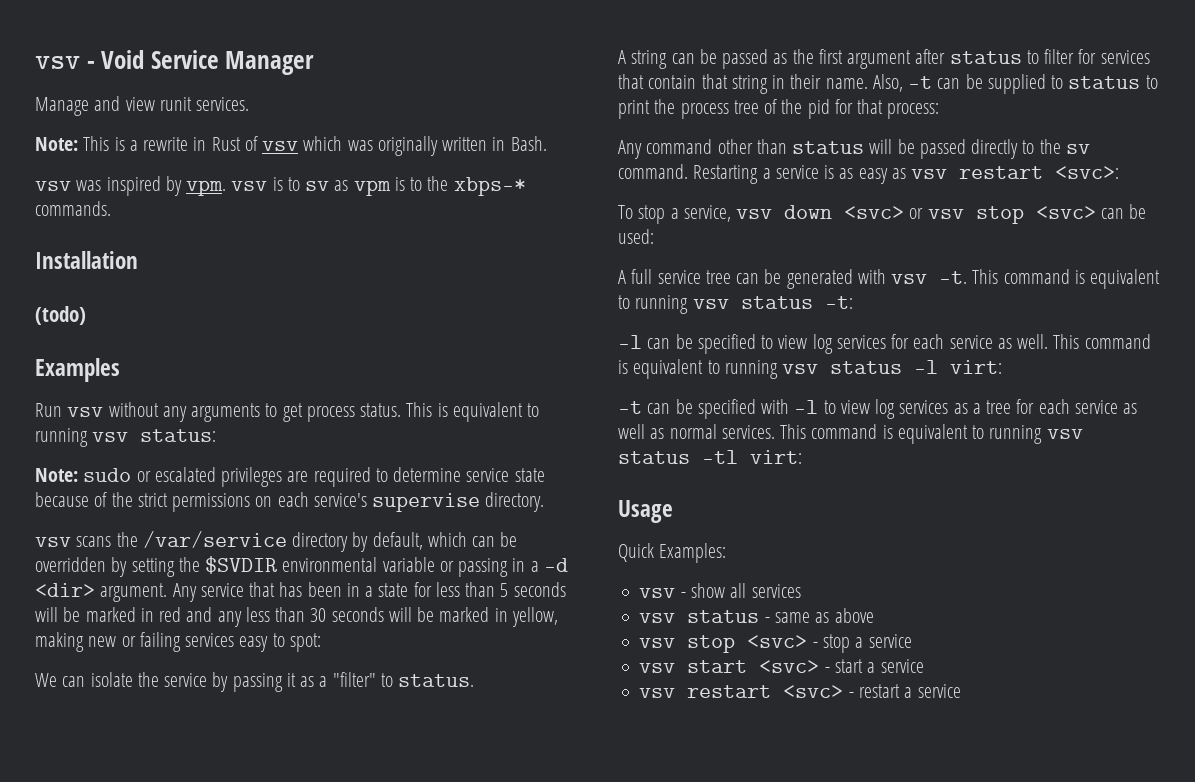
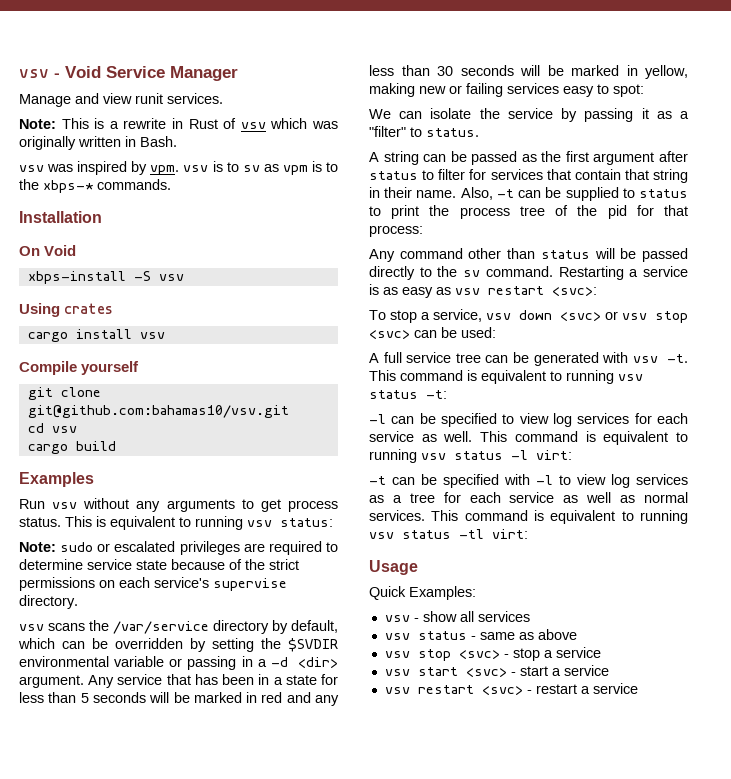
- (todo)
+ On Void
+ xbps-install -S vsv
+ Using crates
+ cargo install vsv
+ Compile yourself
+ git clone git@github.com:bahamas10/vsv.git
+ cd vsv
+ cargo build

